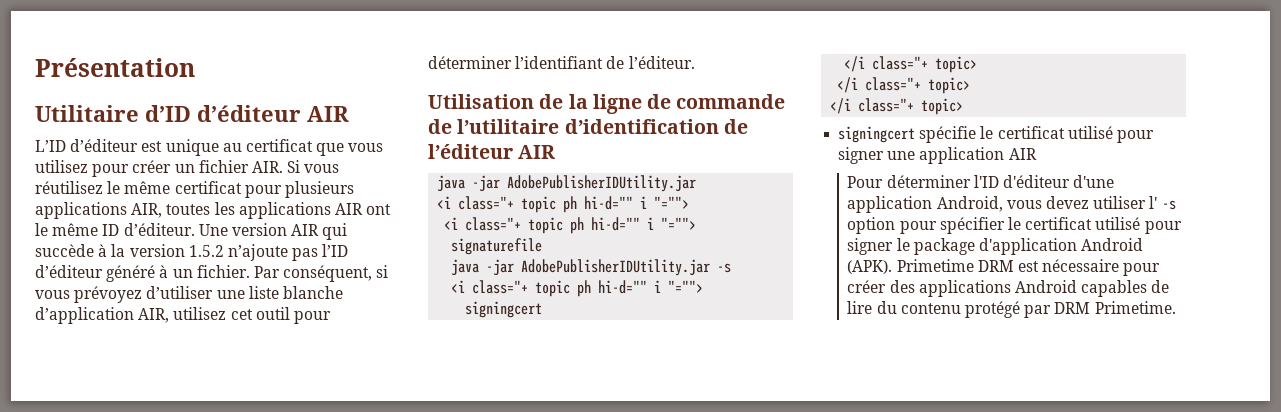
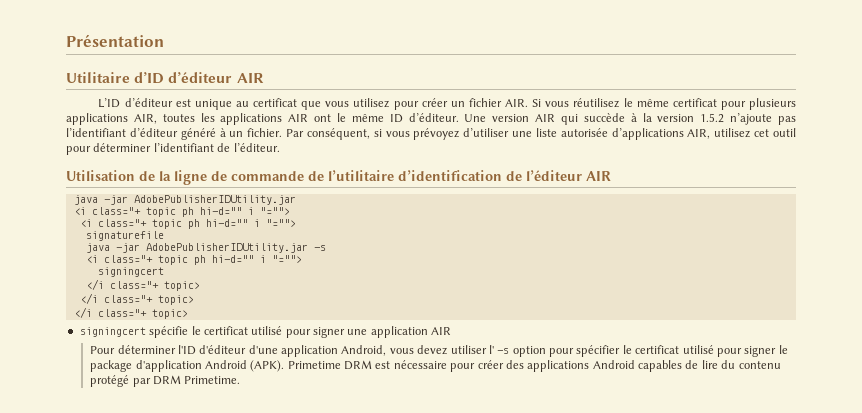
- Une version AIR qui succède à la version 1.5.2 n’ajoute pas l’ID d’éditeur généré à un fichier.
+ Une version AIR qui succède à la version 1.5.2 n’ajoute pas l’identifiant d’éditeur généré à un fichier.
- Par conséquent, si vous prévoyez d’utiliser une liste blanche d’application AIR, utilisez cet outil pour déterminer l’identifiant de l’éditeur.
+ Par conséquent, si vous prévoyez d’utiliser une liste autorisée d’applications AIR, utilisez cet outil pour déterminer l’identifiant de l’éditeur.

